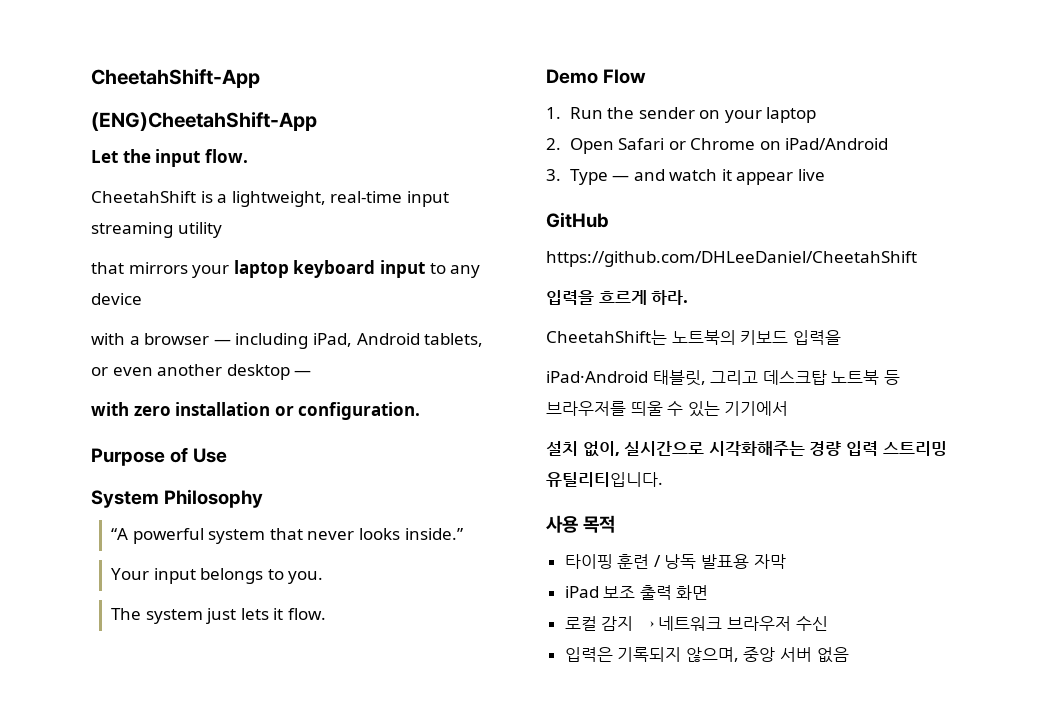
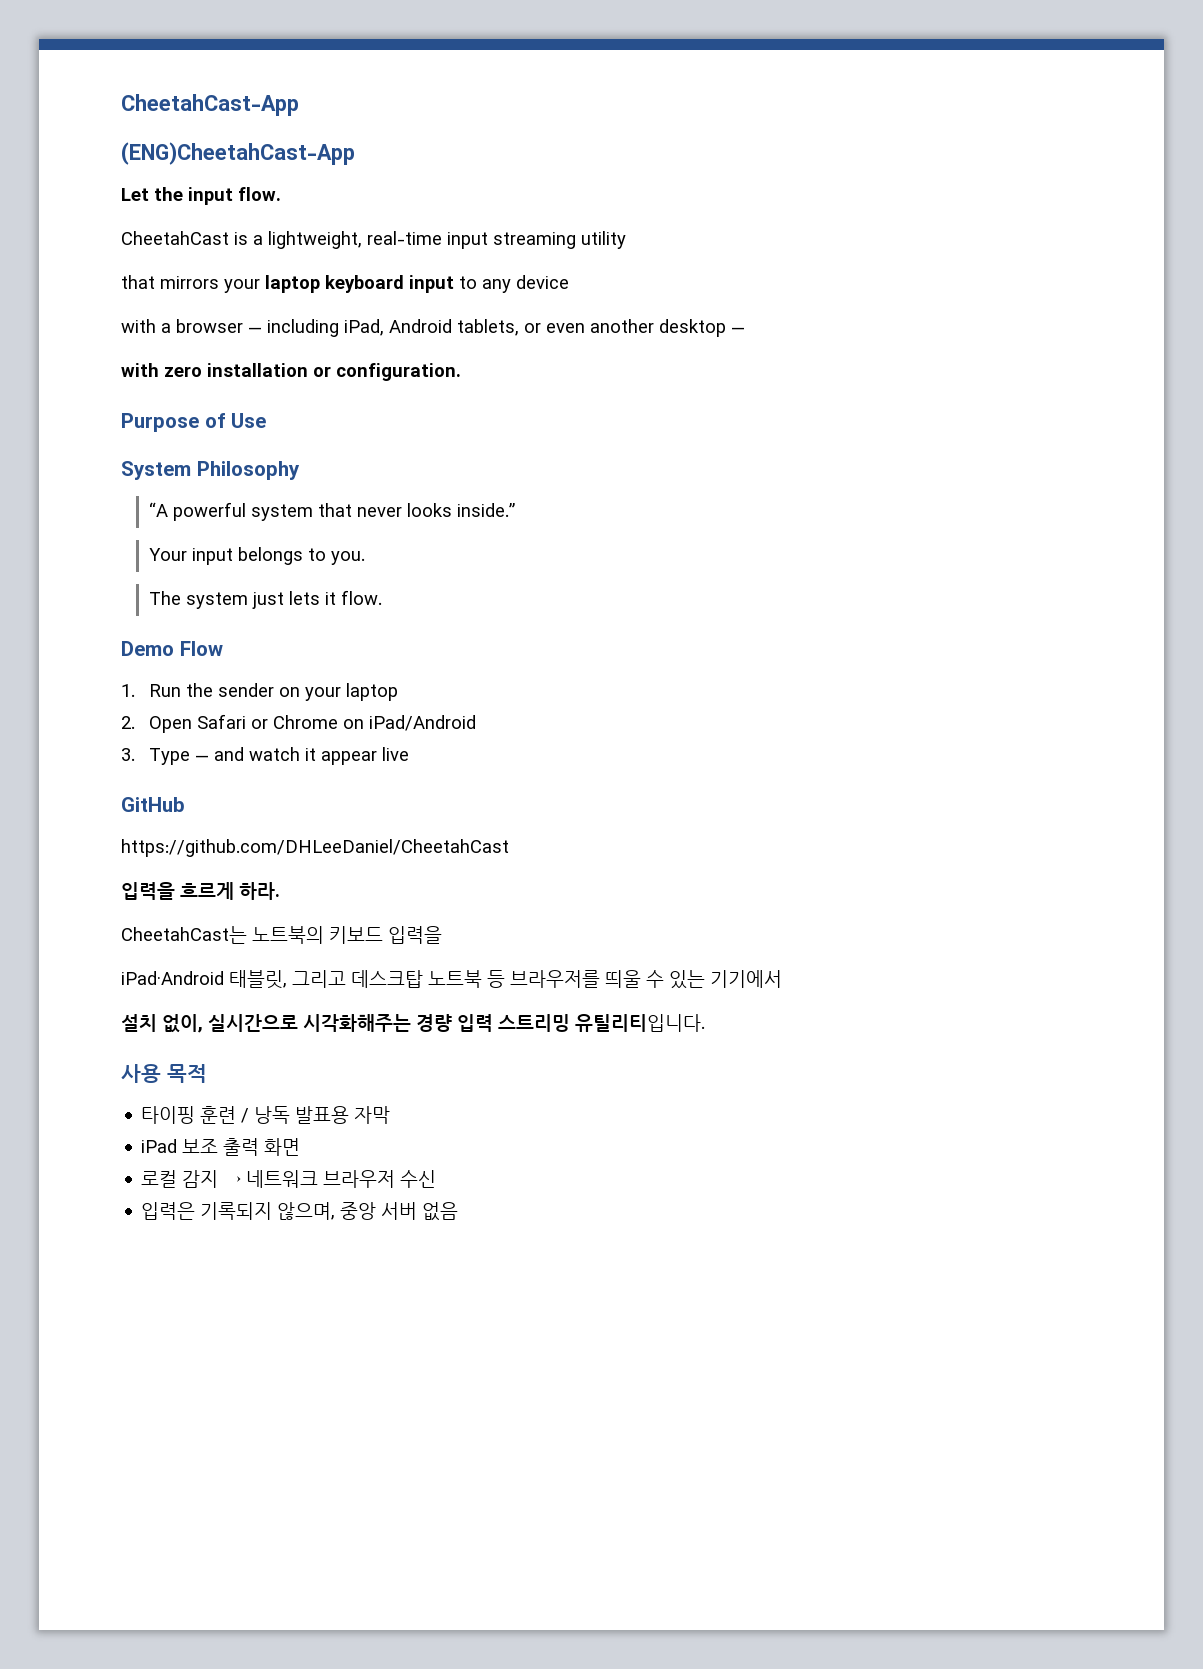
- CheetahShift-App
- (ENG)CheetahShift-App
+ CheetahCast-App
+ (ENG)CheetahCast-App
- CheetahShift is a lightweight, real-time input streaming utility
+ CheetahCast is a lightweight, real-time input streaming utility
- https://github.com/DHLeeDaniel/CheetahShift
+ https://github.com/DHLeeDaniel/CheetahCast
- CheetahShift는 노트북의 키보드 입력을
+ CheetahCast는 노트북의 키보드 입력을

